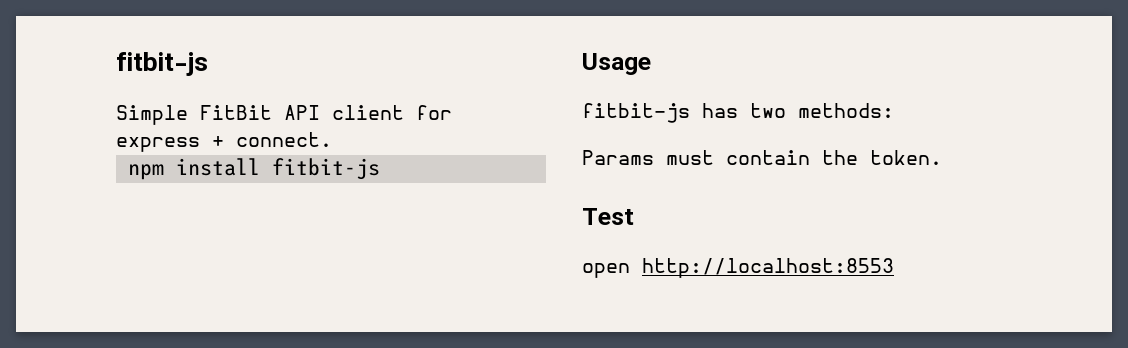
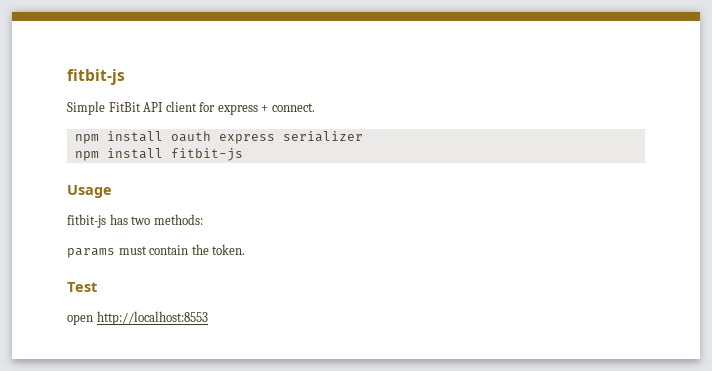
+ npm install oauth express serializer
- Params must contain the token.
+ params must contain the token.

